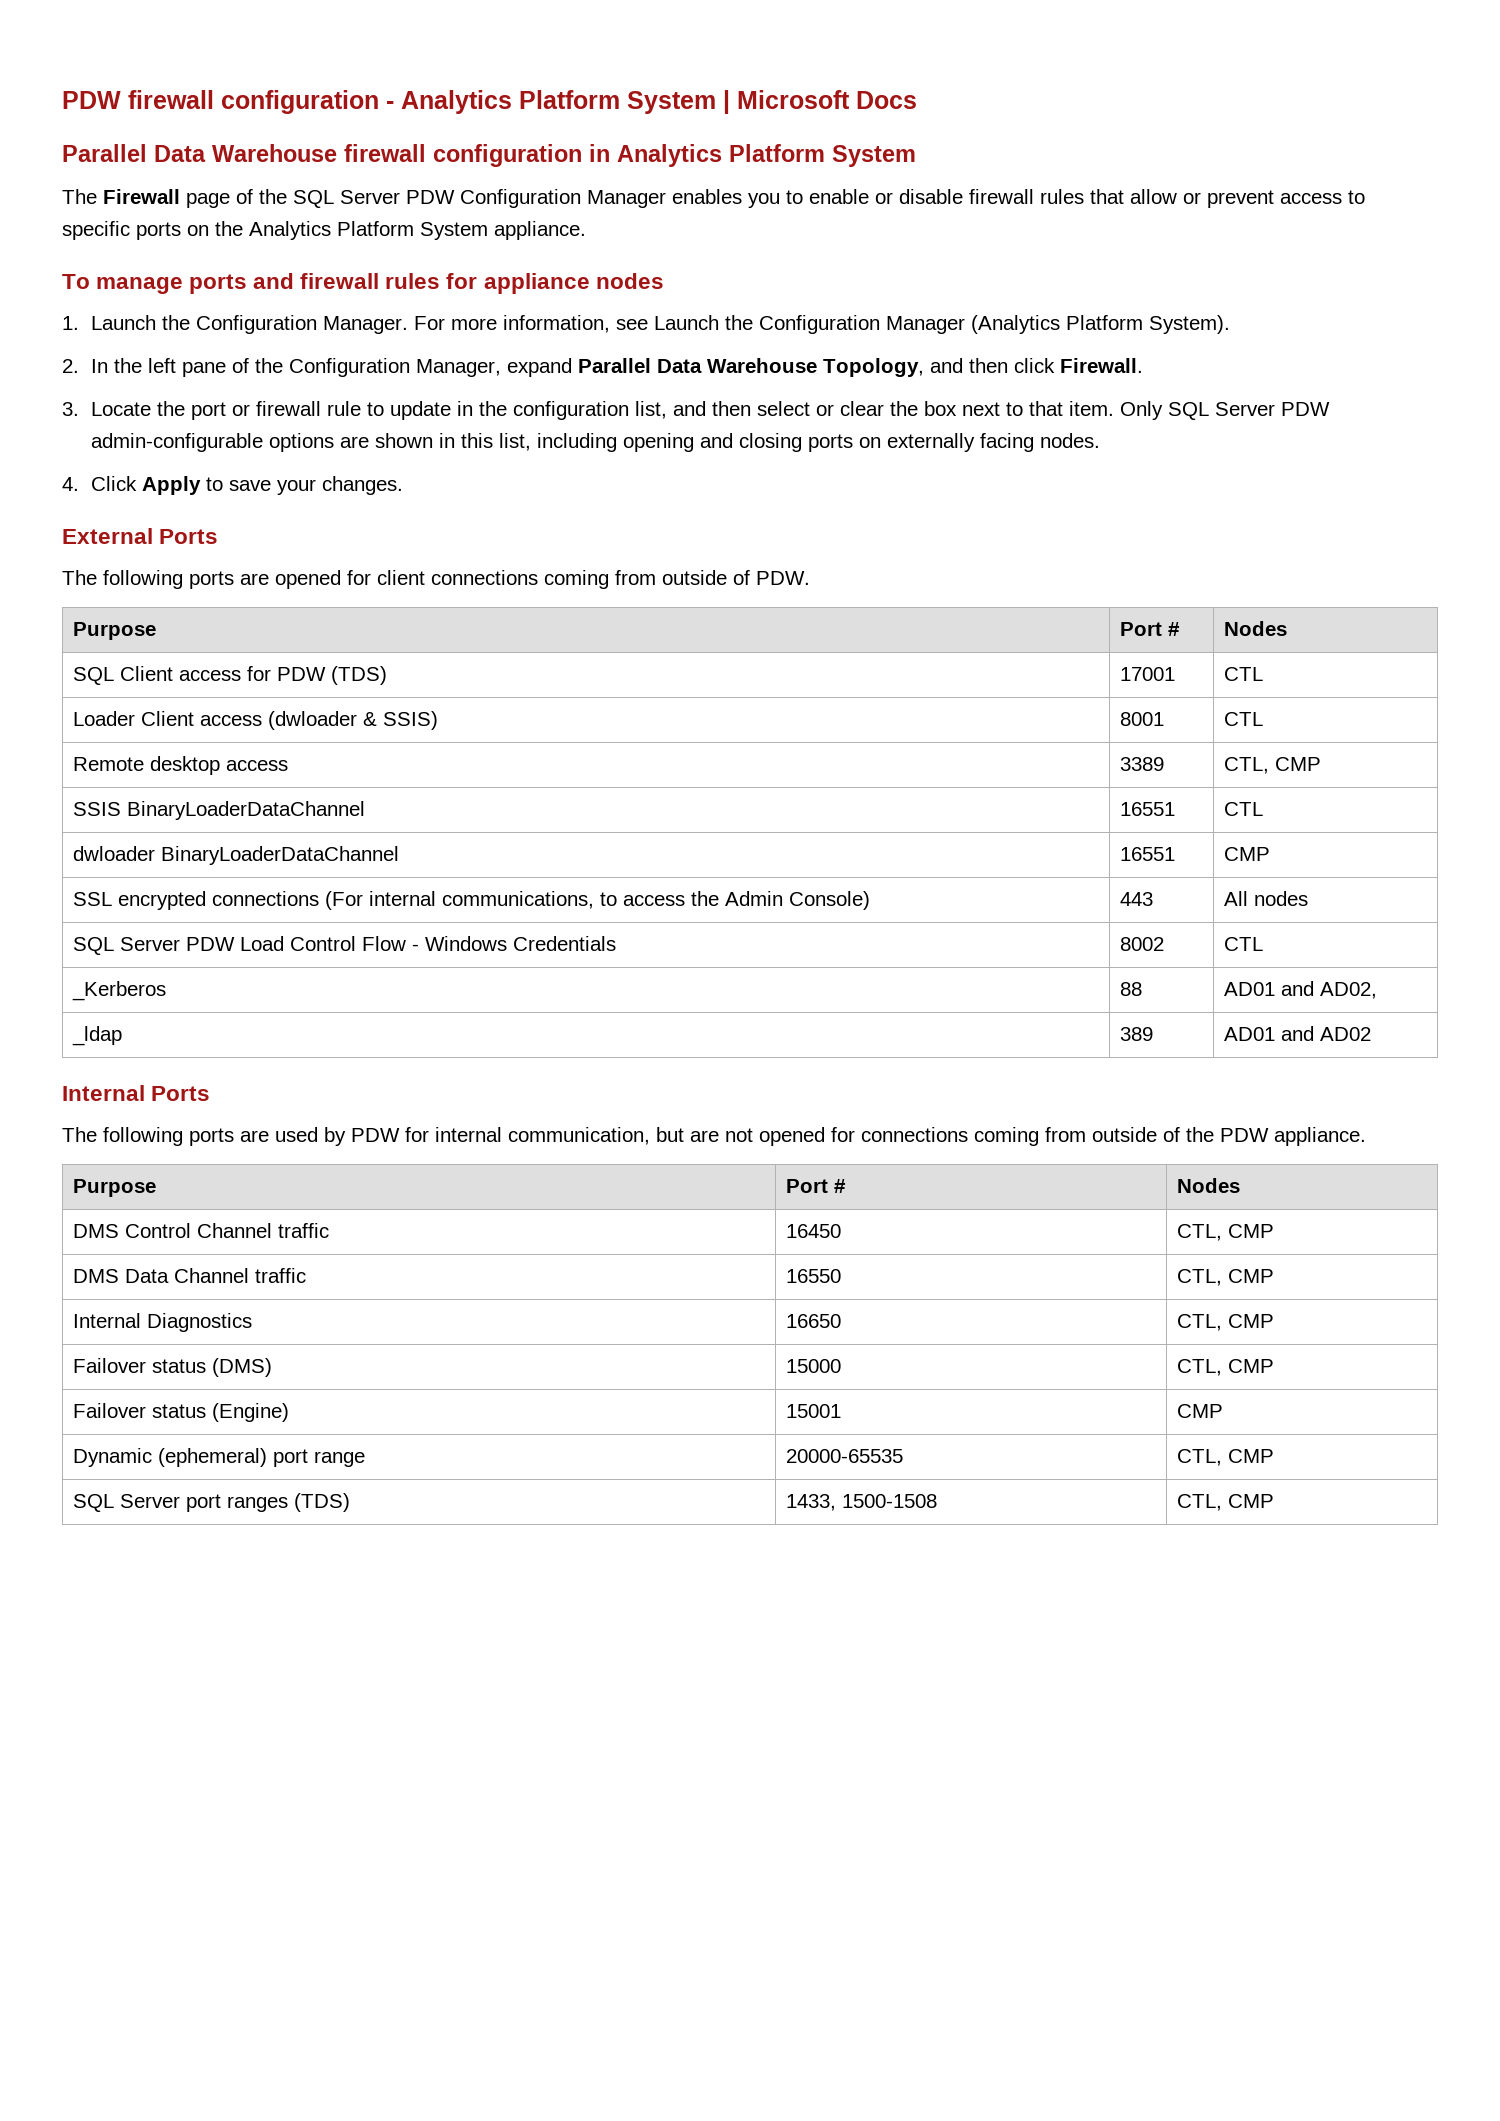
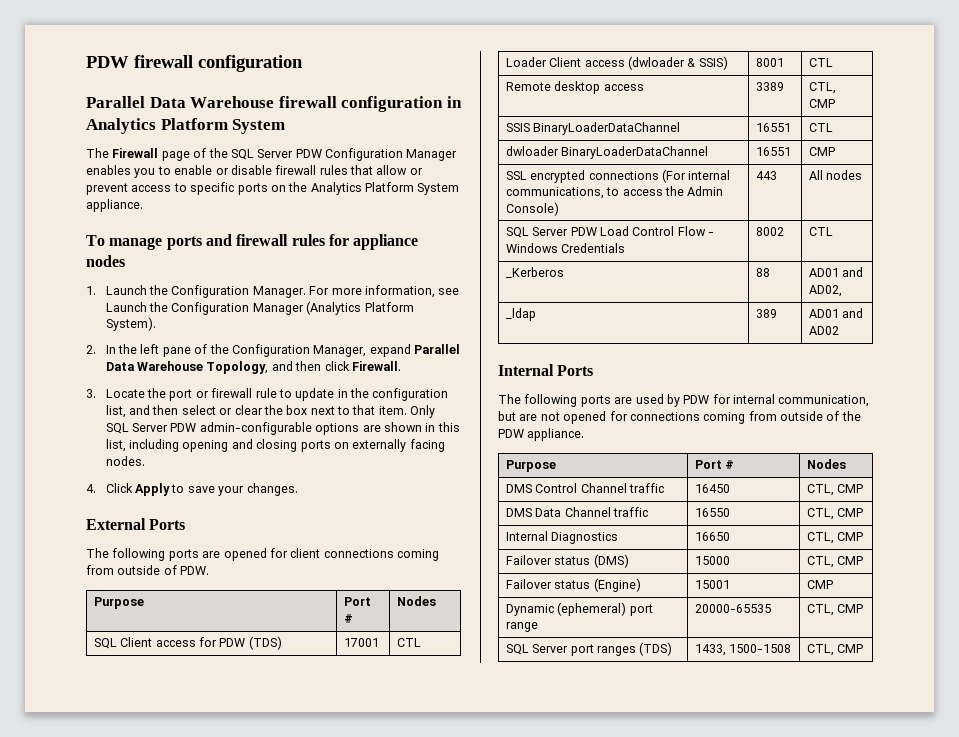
- PDW firewall configuration - Analytics Platform System | Microsoft Docs
+ PDW firewall configuration

